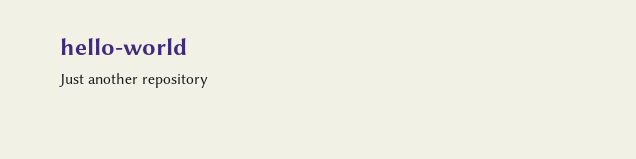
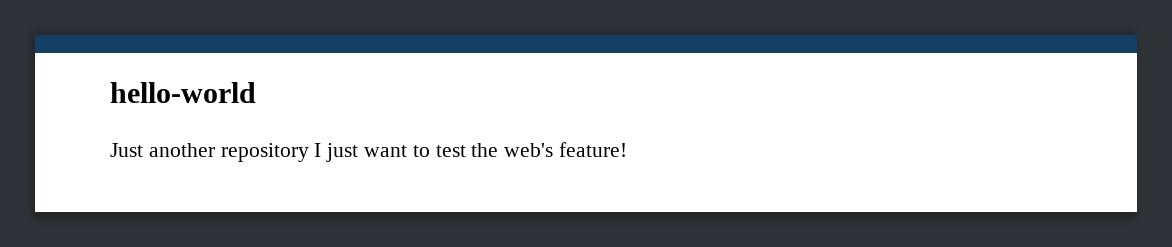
- Just another repository
+ Just another repository I just want to test the web's feature!

